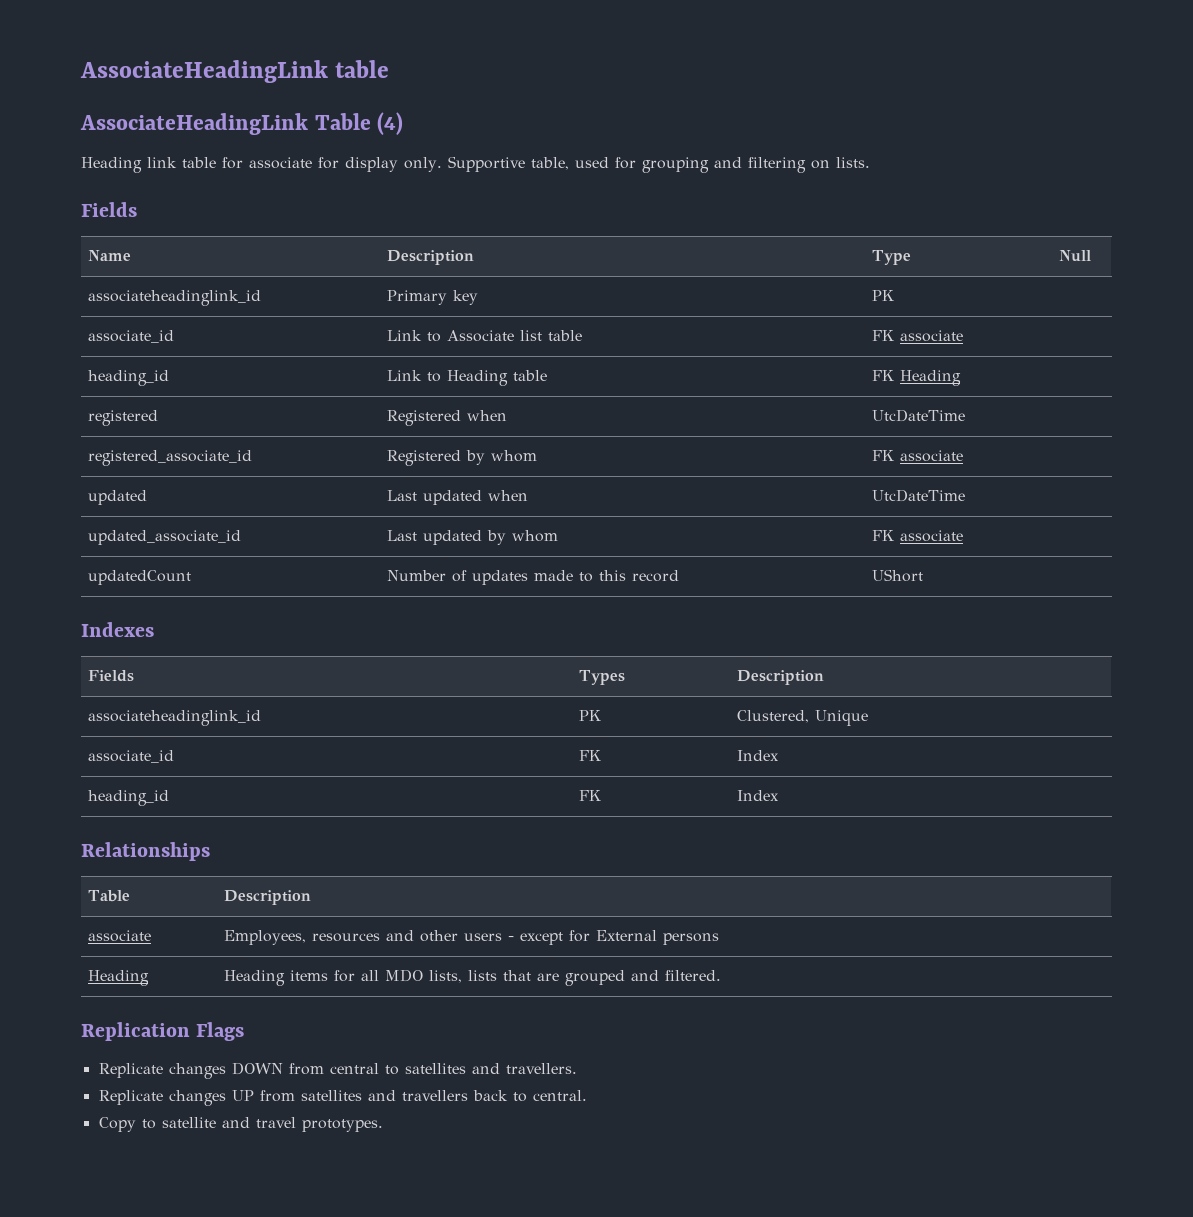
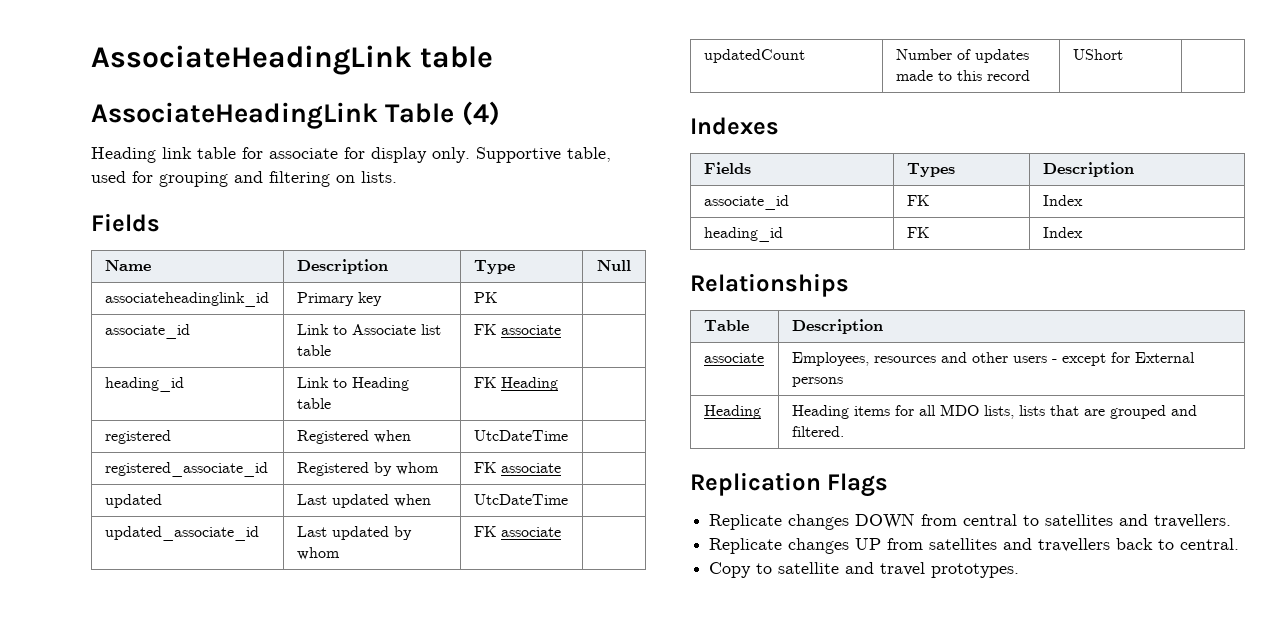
- associateheadinglink_id | PK | Clustered, Unique

